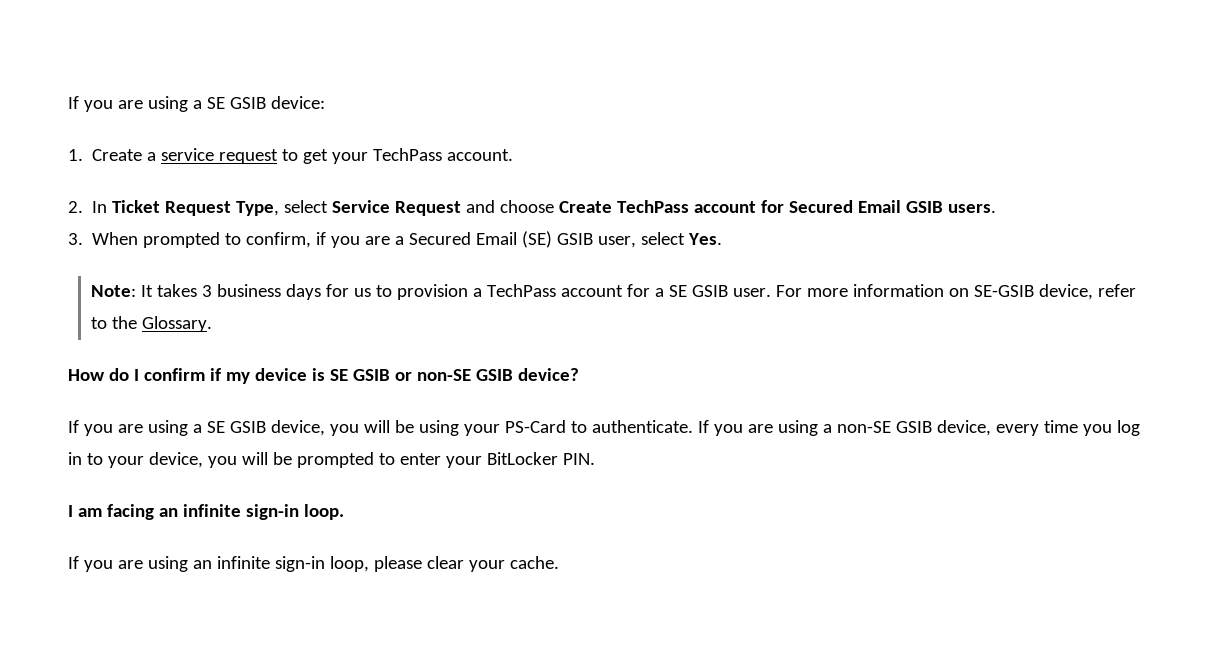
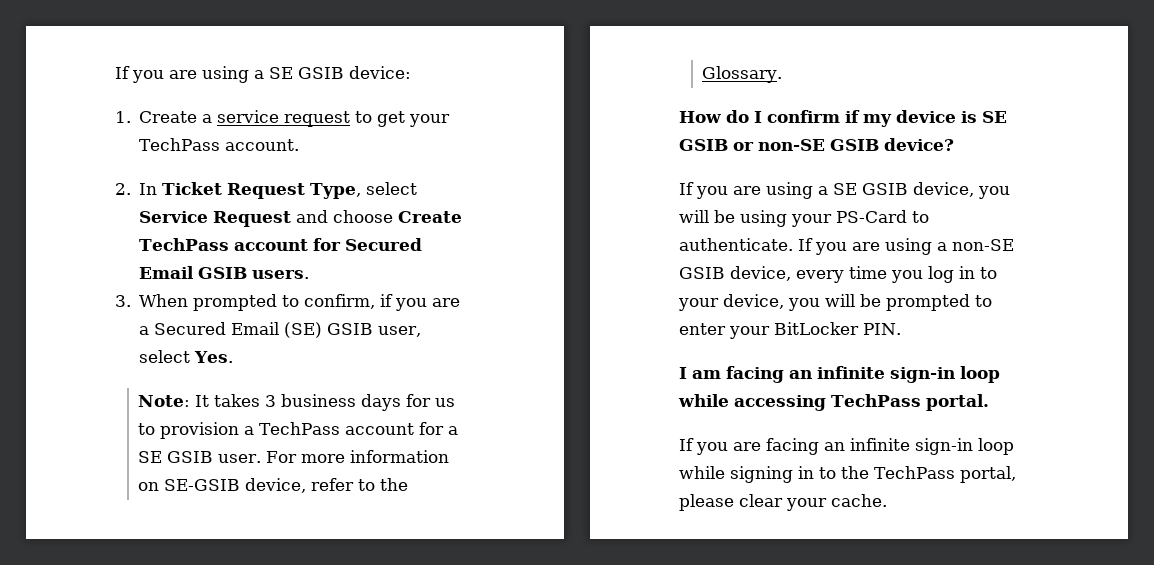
- I am facing an infinite sign-in loop.
- If you are using an infinite sign-in loop, please clear your cache.
+ I am facing an infinite sign-in loop while accessing TechPass portal.
+ If you are facing an infinite sign-in loop while signing in to the TechPass portal, please clear your cache.

